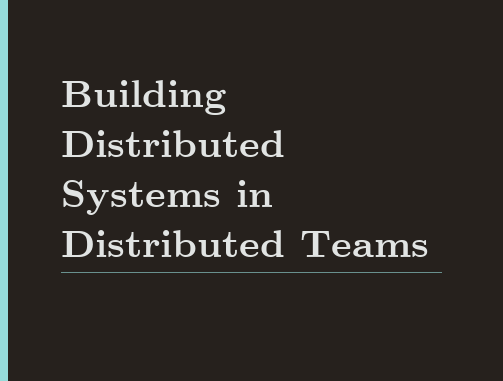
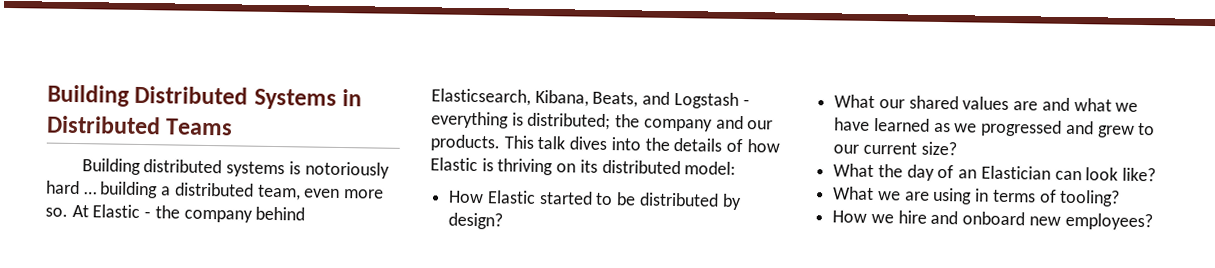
+ Building distributed systems is notoriously hard … building a distributed team, even more so. At Elastic - the company behind Elasticsearch, Kibana, Beats, and Logstash - everything is distributed; the company and our products. This talk dives into the details of how Elastic is thriving on its distributed model:
+ How Elastic started to be distributed by design?
+ What our shared values are and what we have learned as we progressed and grew to our current size?
+ What the day of an Elastician can look like?
+ What we are using in terms of tooling?
+ How we hire and onboard new employees?

